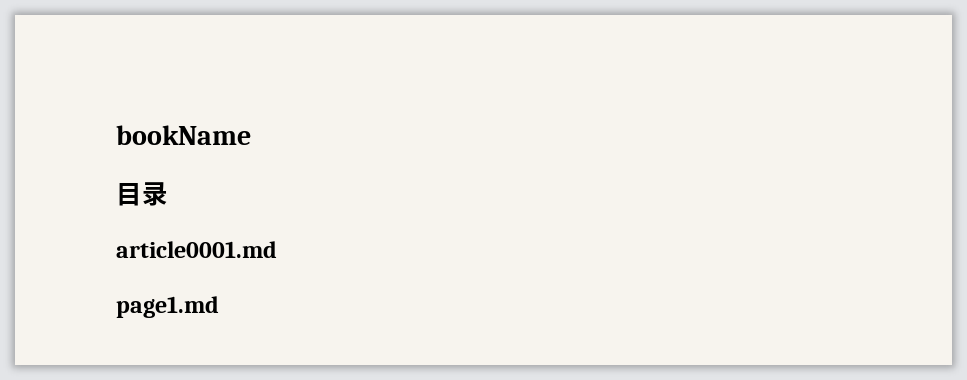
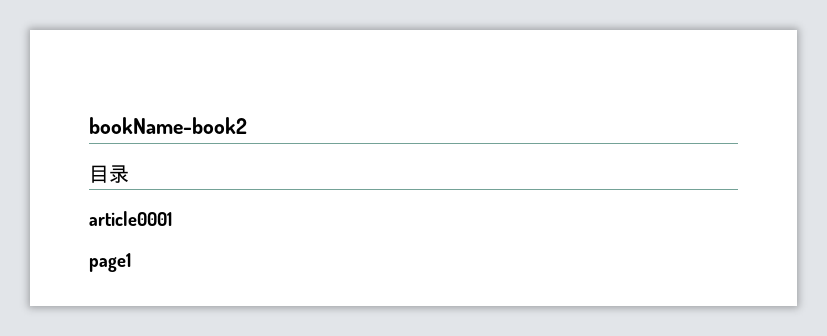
- bookName
+ bookName-book2
- article0001.md
- page1.md
+ article0001
+ page1

